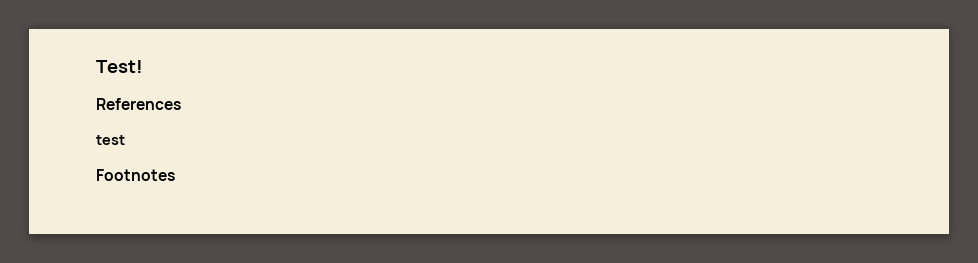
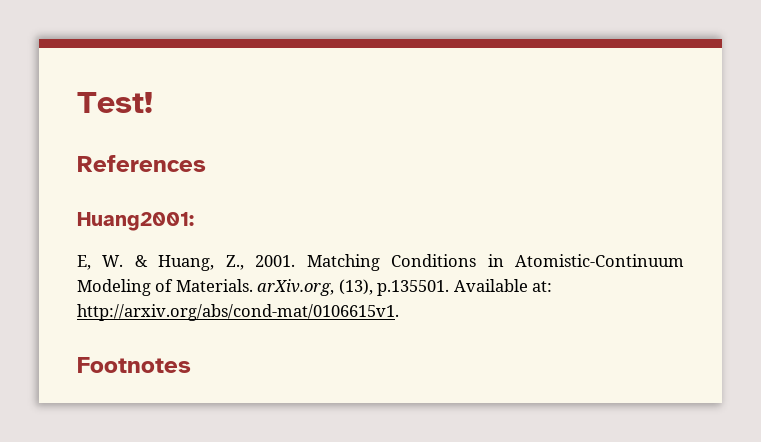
- test
+ Huang2001:
+ E, W. & Huang, Z., 2001. Matching Conditions in Atomistic-Continuum Modeling of Materials. arXiv.org, (13), p.135501. Available at: http://arxiv.org/abs/cond-mat/0106615v1.

